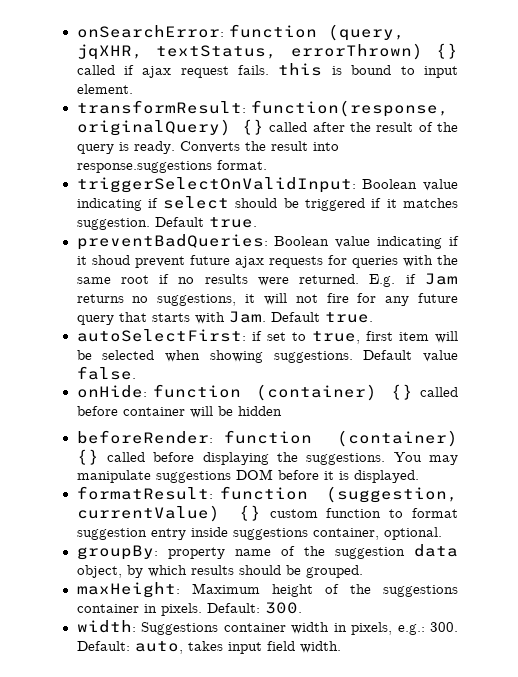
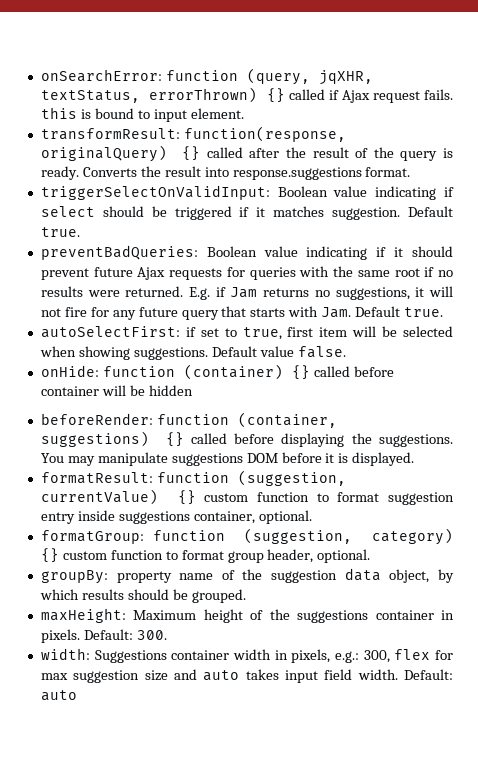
- onSearchError: function (query, jqXHR, textStatus, errorThrown) {} called if ajax request fails. this is bound to input element.
+ onSearchError: function (query, jqXHR, textStatus, errorThrown) {} called if Ajax request fails. this is bound to input element.
- preventBadQueries: Boolean value indicating if it shoud prevent future ajax requests for queries with the same root if no results were returned.
+ preventBadQueries: Boolean value indicating if it should prevent future Ajax requests for queries with the same root if no results were returned.
- beforeRender: function (container) {} called before displaying the suggestions.
+ beforeRender: function (container, suggestions) {} called before displaying the suggestions.
+ formatGroup: function (suggestion, category) {} custom function to format group header, optional.
- width: Suggestions container width in pixels, e.g.: 300. Default: auto, takes input field width.
+ width: Suggestions container width in pixels, e.g.: 300, flex for max suggestion size and auto takes input field width.
+ Default: auto

